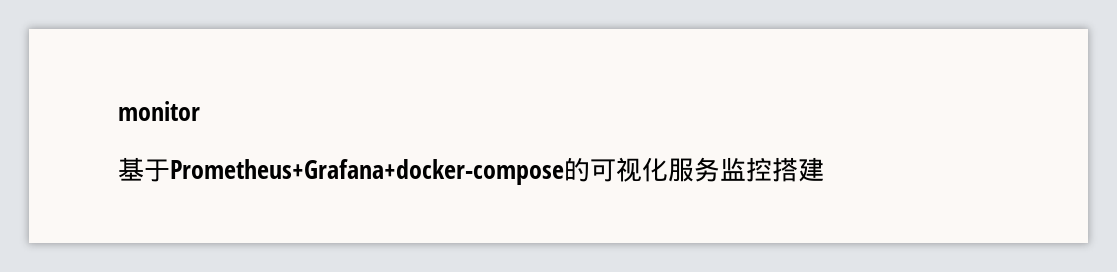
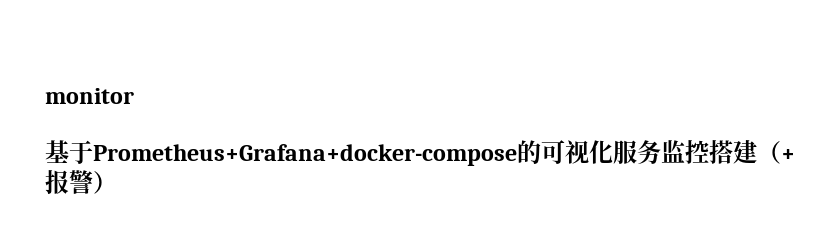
- 基于Prometheus+Grafana+docker-compose的可视化服务监控搭建
+ 基于Prometheus+Grafana+docker-compose的可视化服务监控搭建（+报警）

